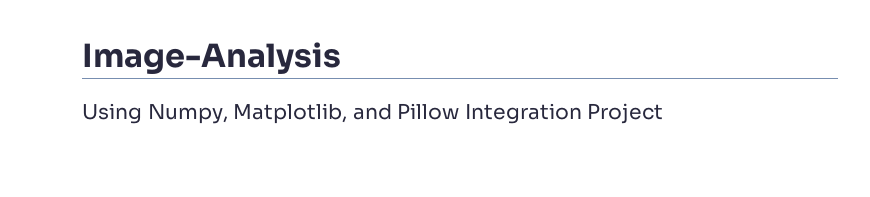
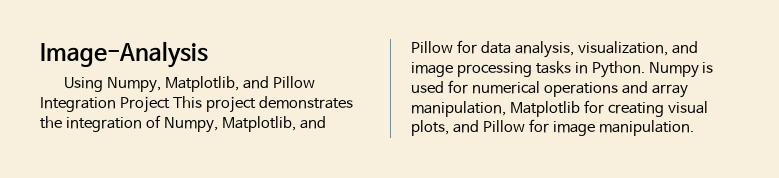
- Using Numpy, Matplotlib, and Pillow Integration Project
+ Using Numpy, Matplotlib, and Pillow Integration Project This project demonstrates the integration of Numpy, Matplotlib, and Pillow for data analysis, visualization, and image processing tasks in Python. Numpy is used for numerical operations and array manipulation, Matplotlib for creating visual plots, and Pillow for image manipulation.

